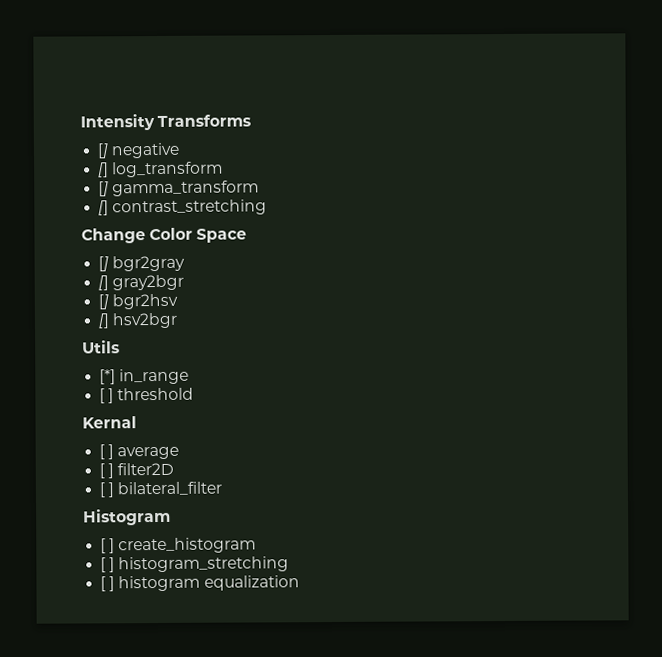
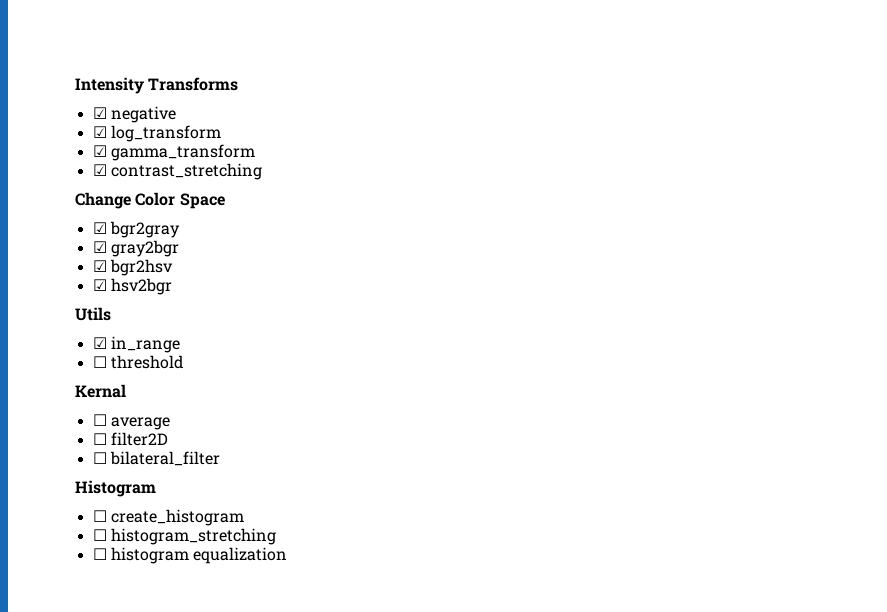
- [] negative
+ ☑ negative
- [] log_transform
+ ☑ log_transform
- [] gamma_transform
+ ☑ gamma_transform
- [] contrast_stretching
+ ☑ contrast_stretching
- [] bgr2gray
+ ☑ bgr2gray
- [] gray2bgr
+ ☑ gray2bgr
- [] bgr2hsv
+ ☑ bgr2hsv
- [] hsv2bgr
+ ☑ hsv2bgr
- [*] in_range
+ ☑ in_range
- [ ] threshold
+ ☐ threshold
- [ ] average
+ ☐ average
- [ ] filter2D
+ ☐ filter2D
- [ ] bilateral_filter
+ ☐ bilateral_filter
- [ ] create_histogram
+ ☐ create_histogram
- [ ] histogram_stretching
+ ☐ histogram_stretching
- [ ] histogram equalization
+ ☐ histogram equalization

